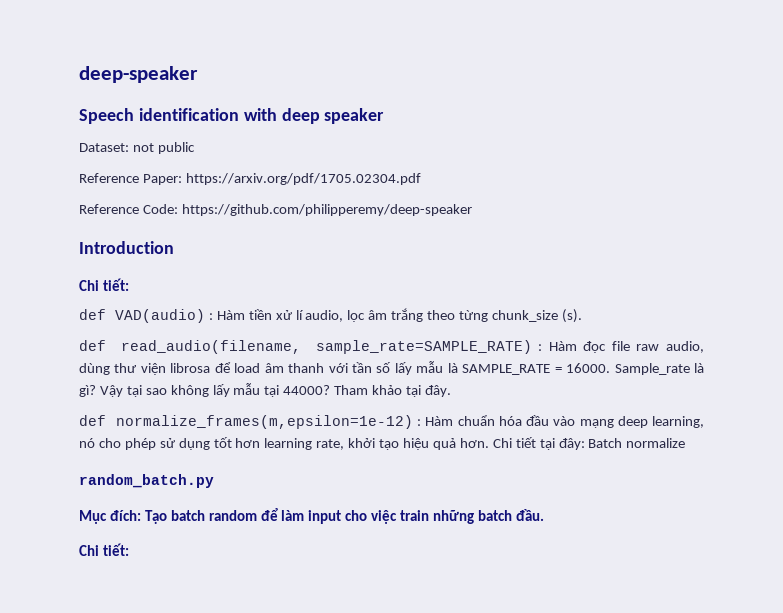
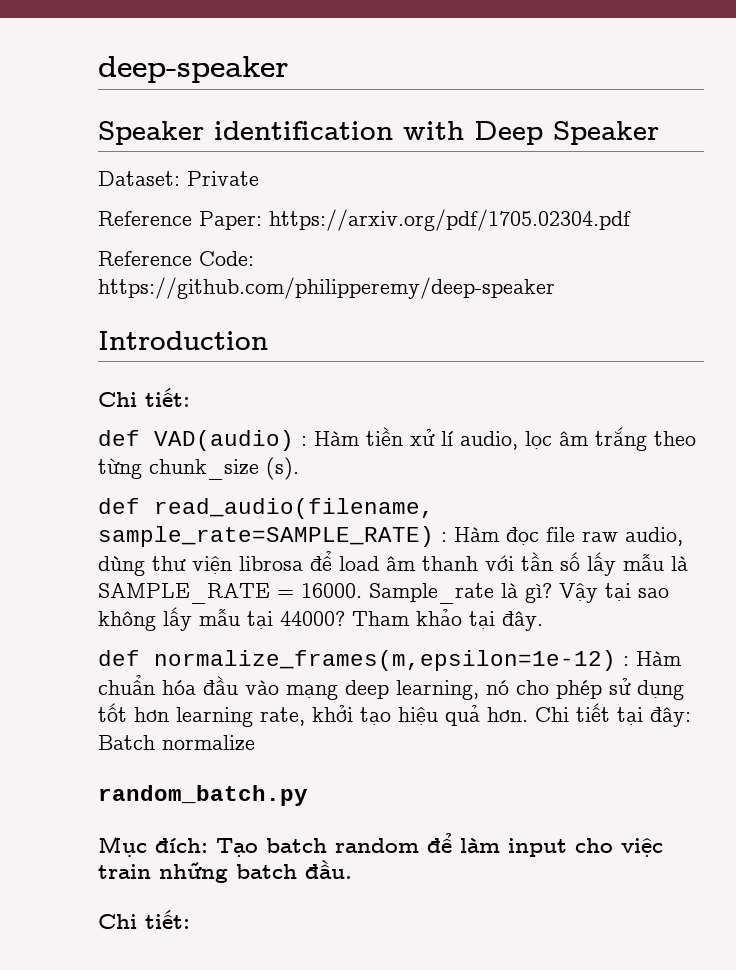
- Speech identification with deep speaker
+ Speaker identification with Deep Speaker
- Dataset: not public
+ Dataset: Private

